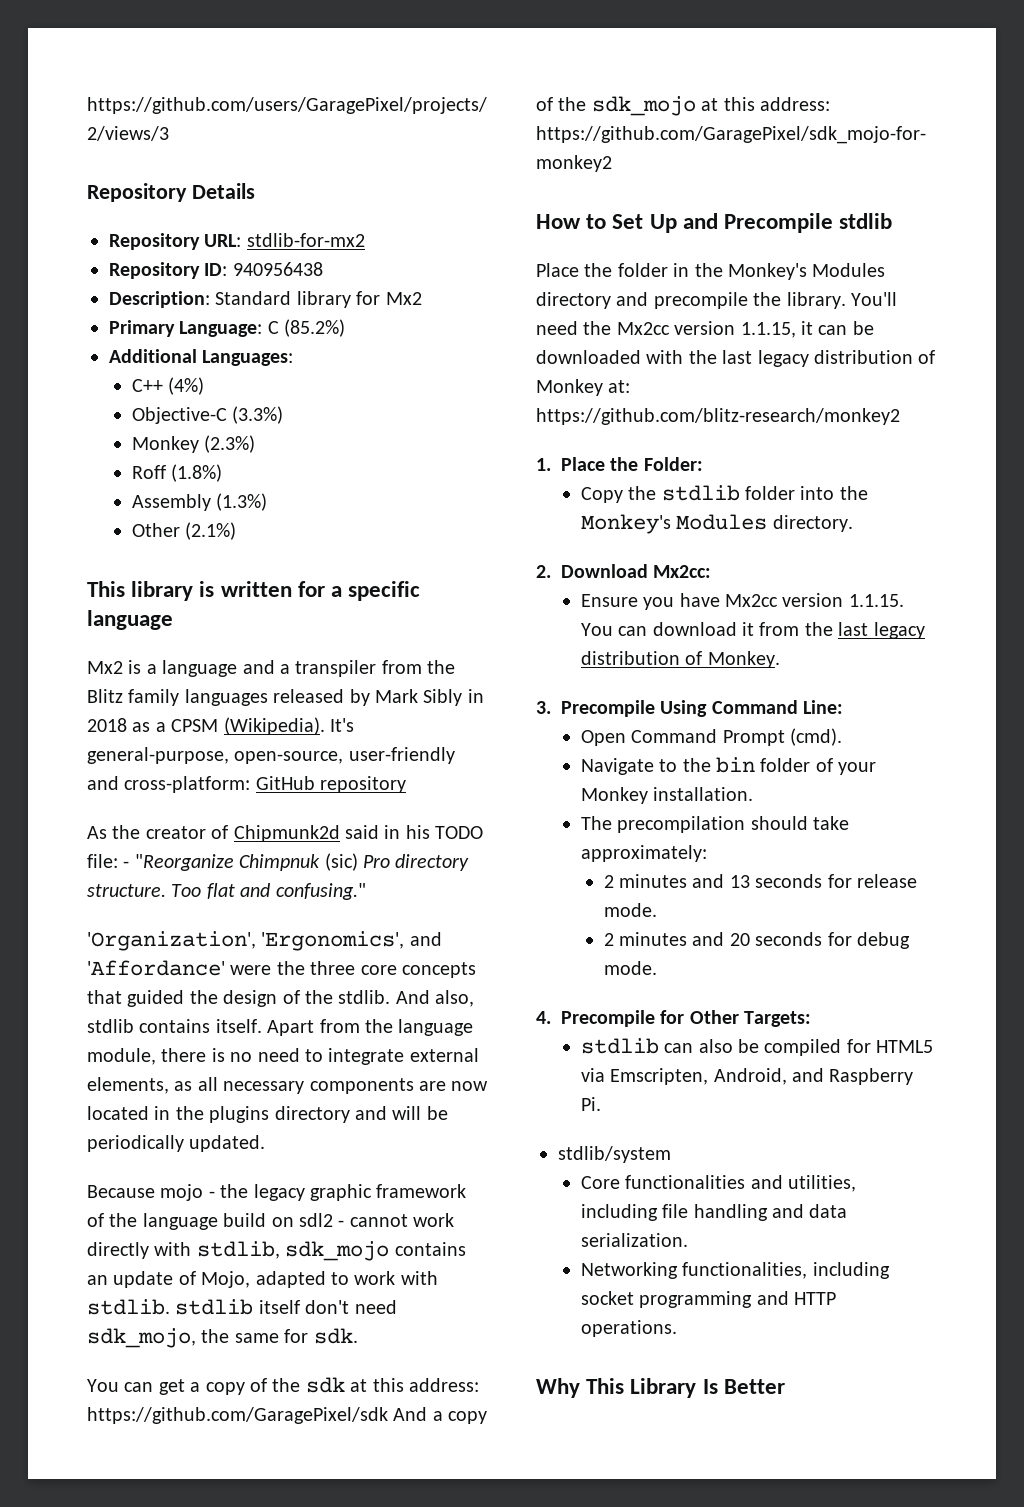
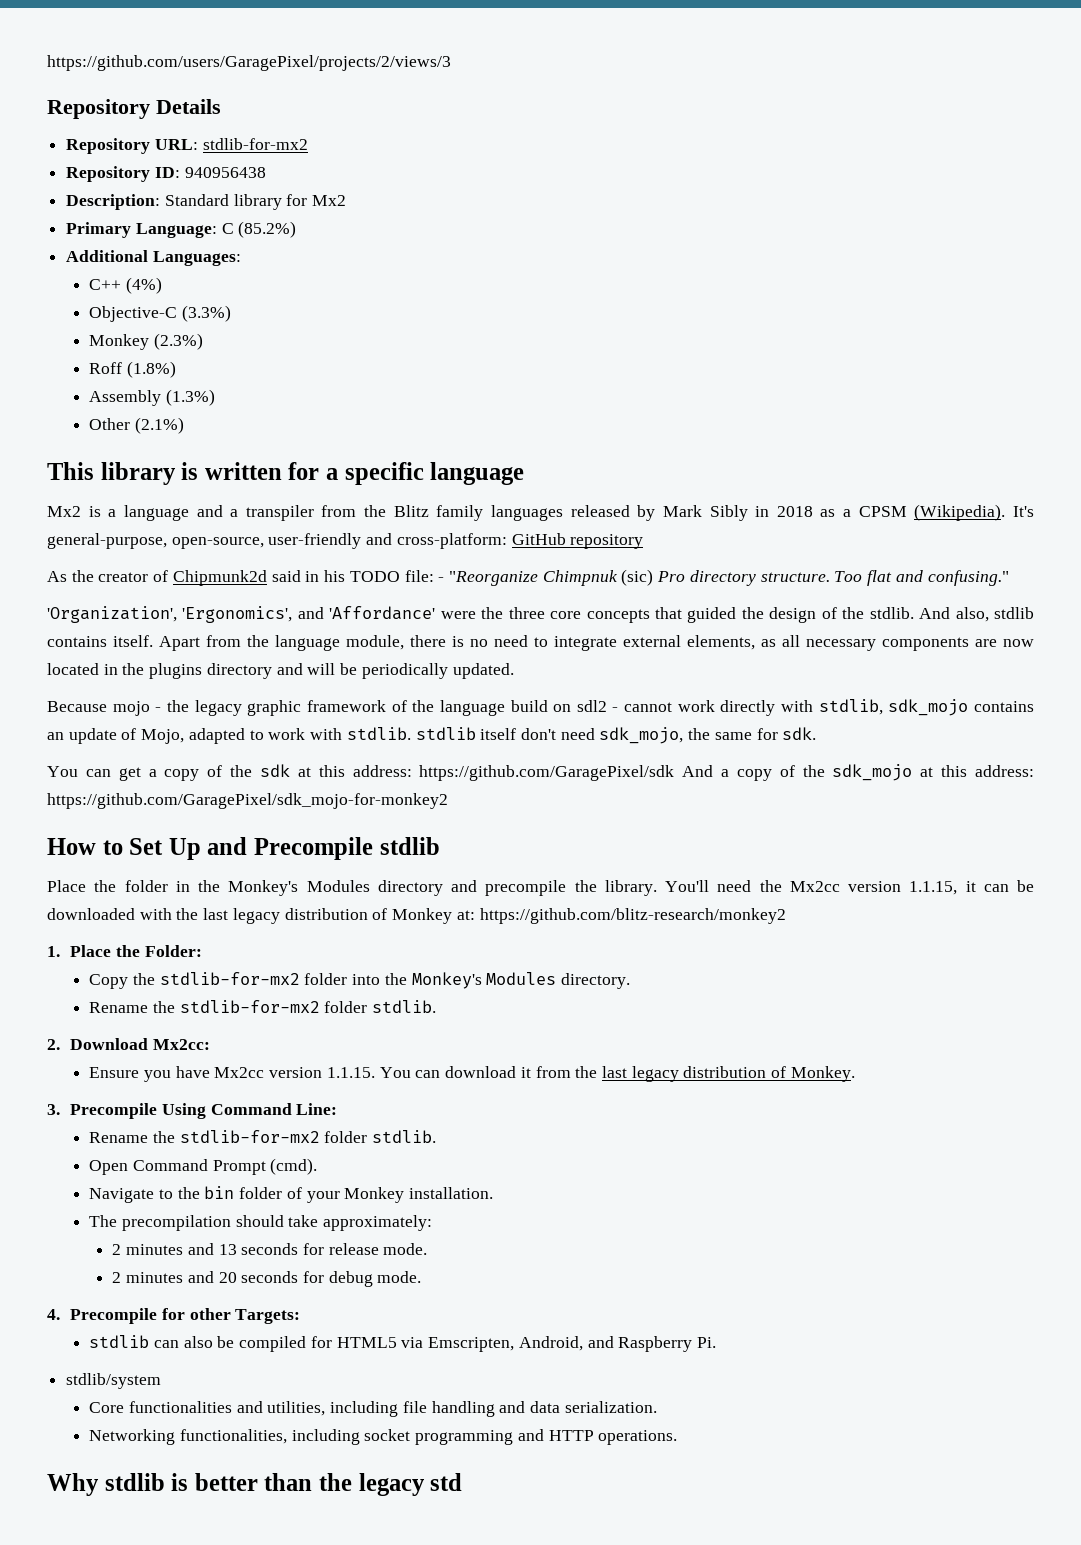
- Copy the stdlib folder into the Monkey's Modules directory.
+ Copy the stdlib-for-mx2 folder into the Monkey's Modules directory.
+ Rename the stdlib-for-mx2 folder stdlib.
  3. Precompile Using Command Line:
+ Rename the stdlib-for-mx2 folder stdlib.
- 4. Precompile for Other Targets:
+ 4. Precompile for other Targets:
- Why This Library Is Better
+ Why stdlib is better than the legacy std

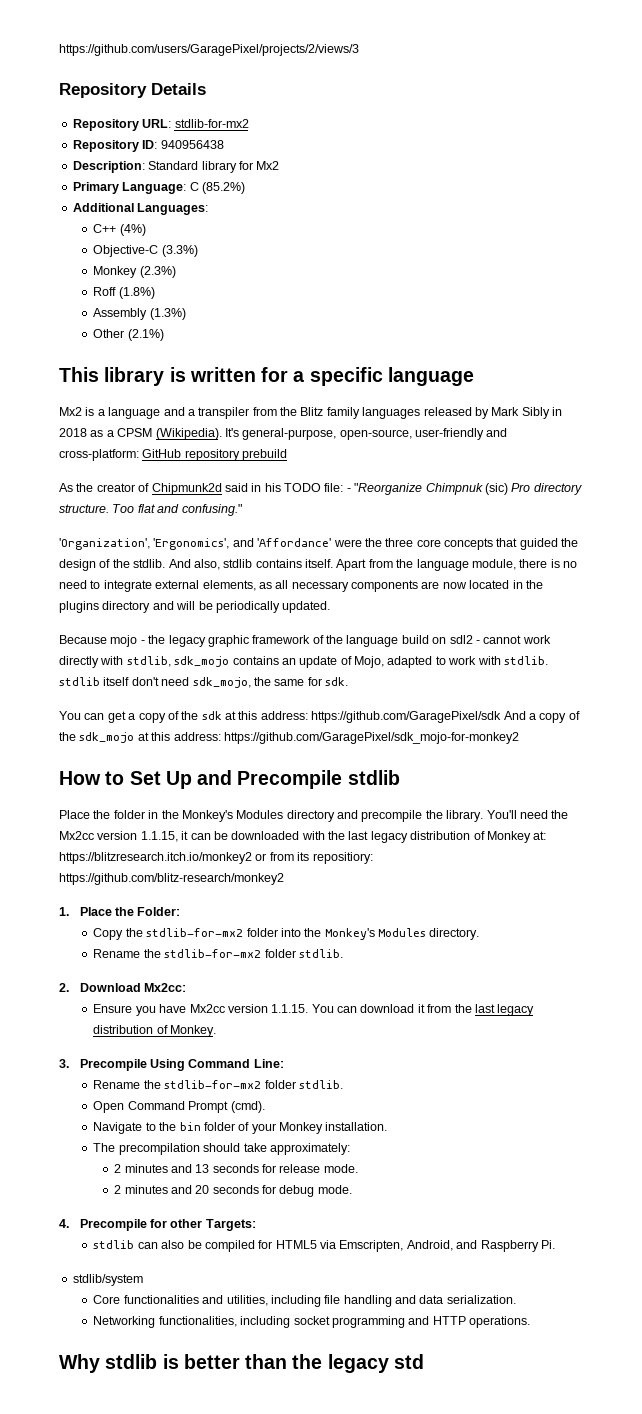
- It's general-purpose, open-source, user-friendly and cross-platform: GitHub repository
+ It's general-purpose, open-source, user-friendly and cross-platform: GitHub repository prebuild
- You'll need the Mx2cc version 1.1.15, it can be downloaded with the last legacy distribution of Monkey at: https://github.com/blitz-research/monkey2
+ You'll need the Mx2cc version 1.1.15, it can be downloaded with the last legacy distribution of Monkey at: https://blitzresearch.itch.io/monkey2 or from its repositiory: https://github.com/blitz-research/monkey2

